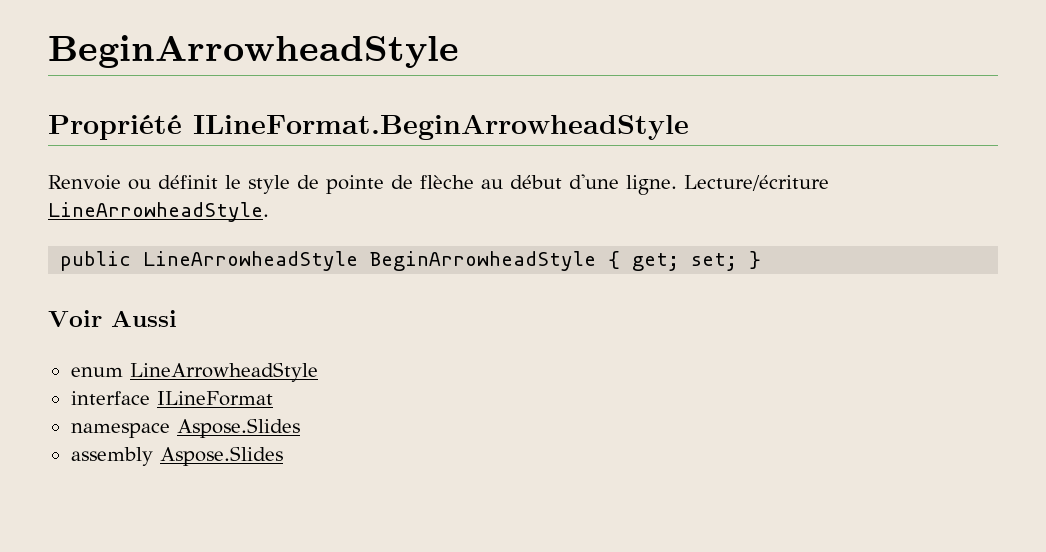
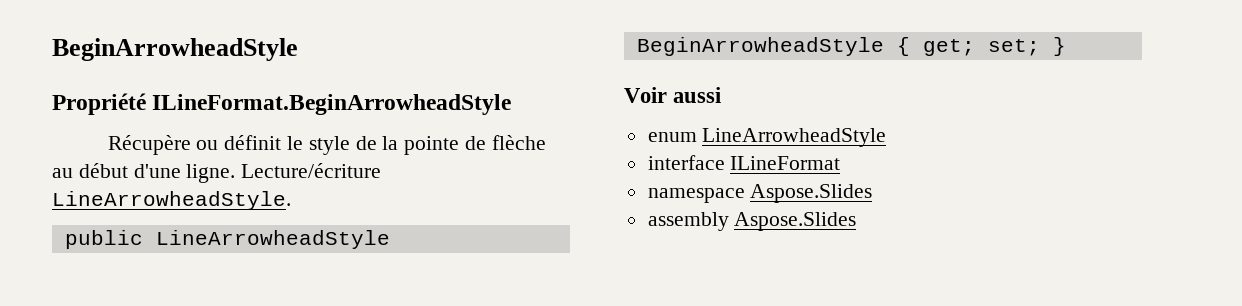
- Renvoie ou définit le style de pointe de flèche au début d'une ligne.
+ Récupère ou définit le style de la pointe de flèche au début d'une ligne.
- Voir Aussi
+ Voir aussi

